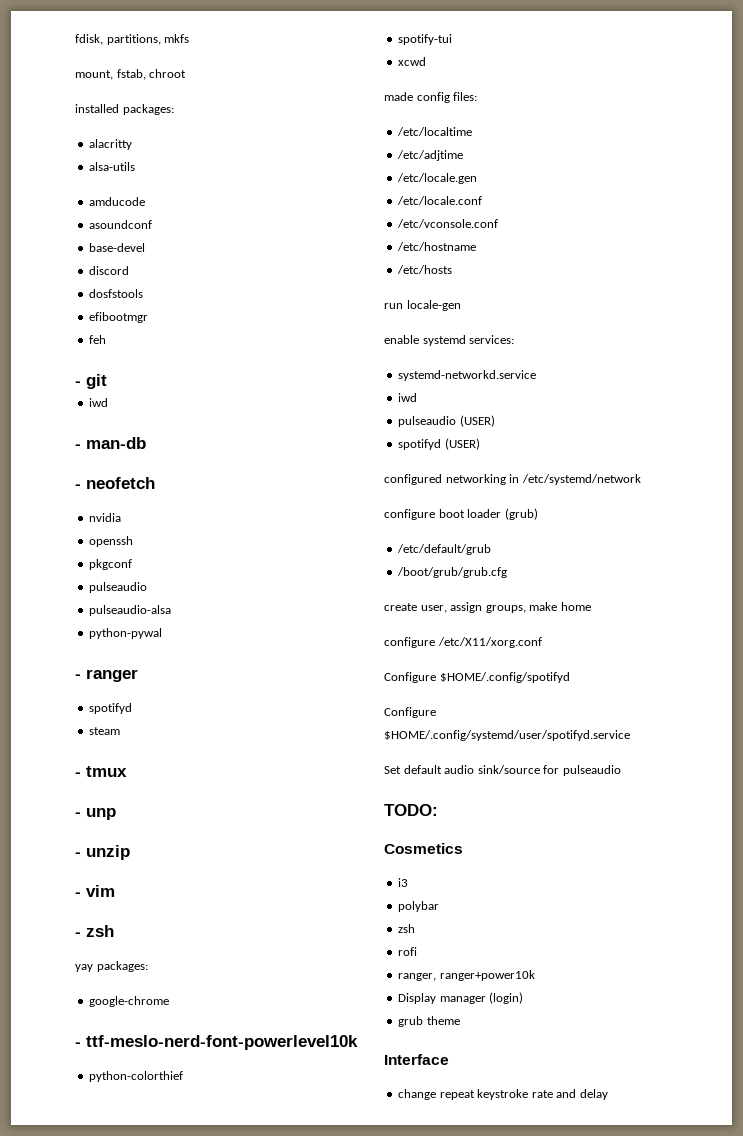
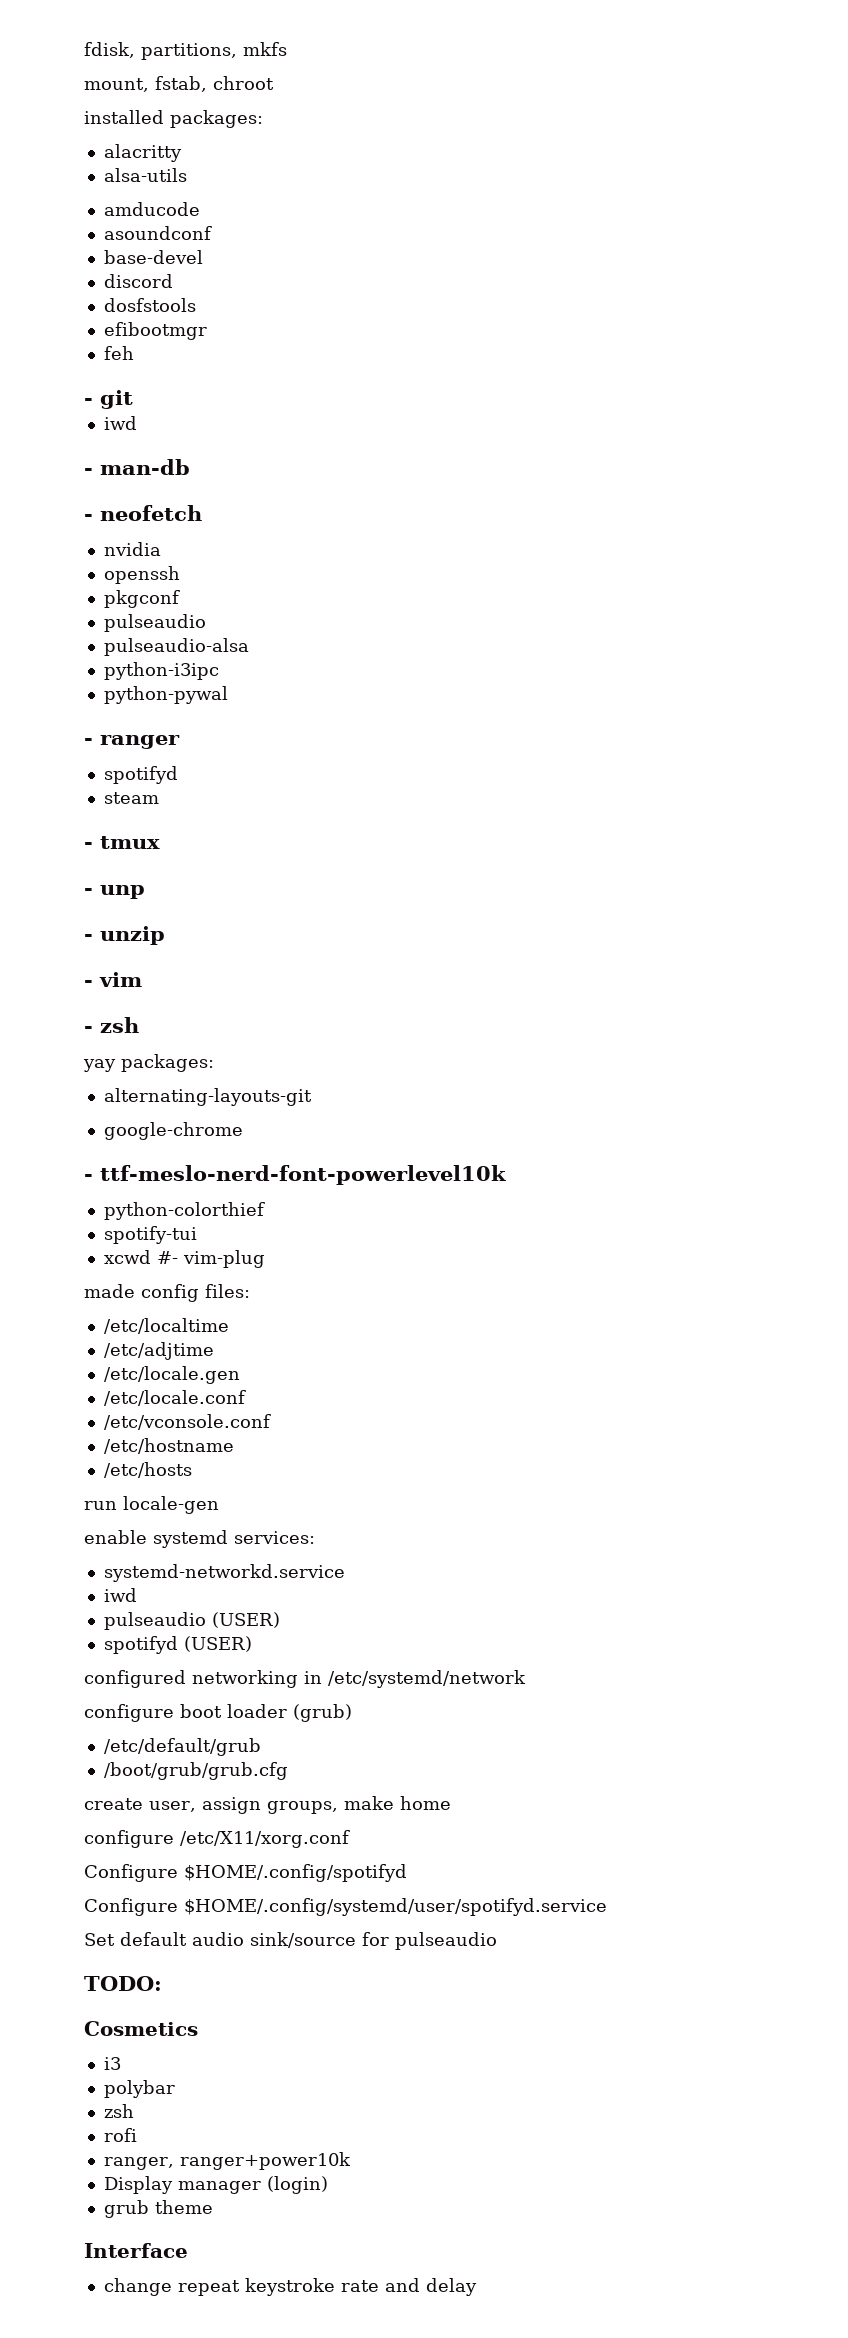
+ python-i3ipc
+ alternating-layouts-git
- xcwd
+ xcwd #- vim-plug

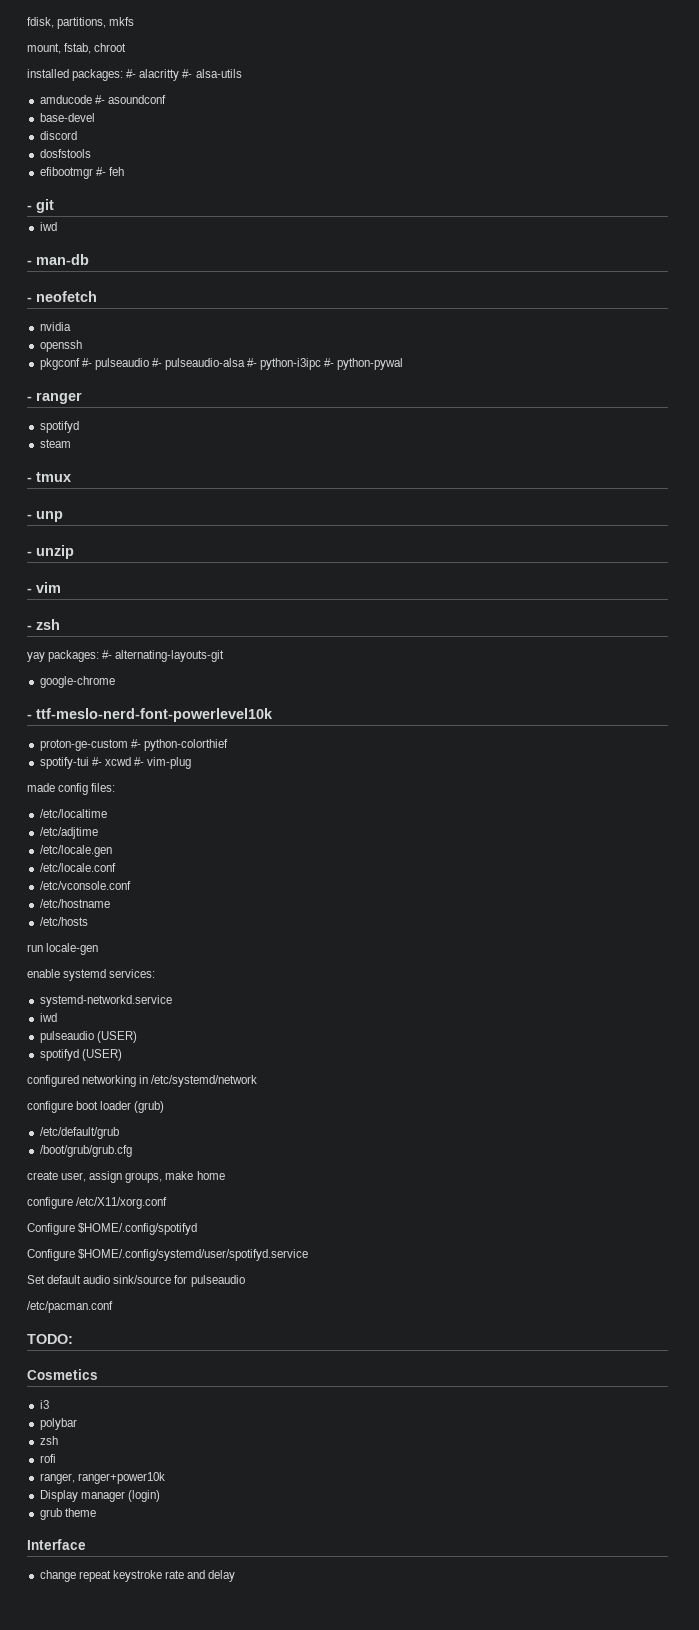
- installed packages:
- alacritty
- alsa-utils
+ installed packages: #- alacritty #- alsa-utils
- amducode
- asoundconf
+ amducode #- asoundconf
- efibootmgr
- feh
+ efibootmgr #- feh
- pkgconf
- pulseaudio
- pulseaudio-alsa
- python-i3ipc
- python-pywal
+ pkgconf #- pulseaudio #- pulseaudio-alsa #- python-i3ipc #- python-pywal
- yay packages:
- alternating-layouts-git
+ yay packages: #- alternating-layouts-git
- python-colorthief
+ proton-ge-custom #- python-colorthief
- spotify-tui
- xcwd #- vim-plug
+ spotify-tui #- xcwd #- vim-plug
+ /etc/pacman.conf

